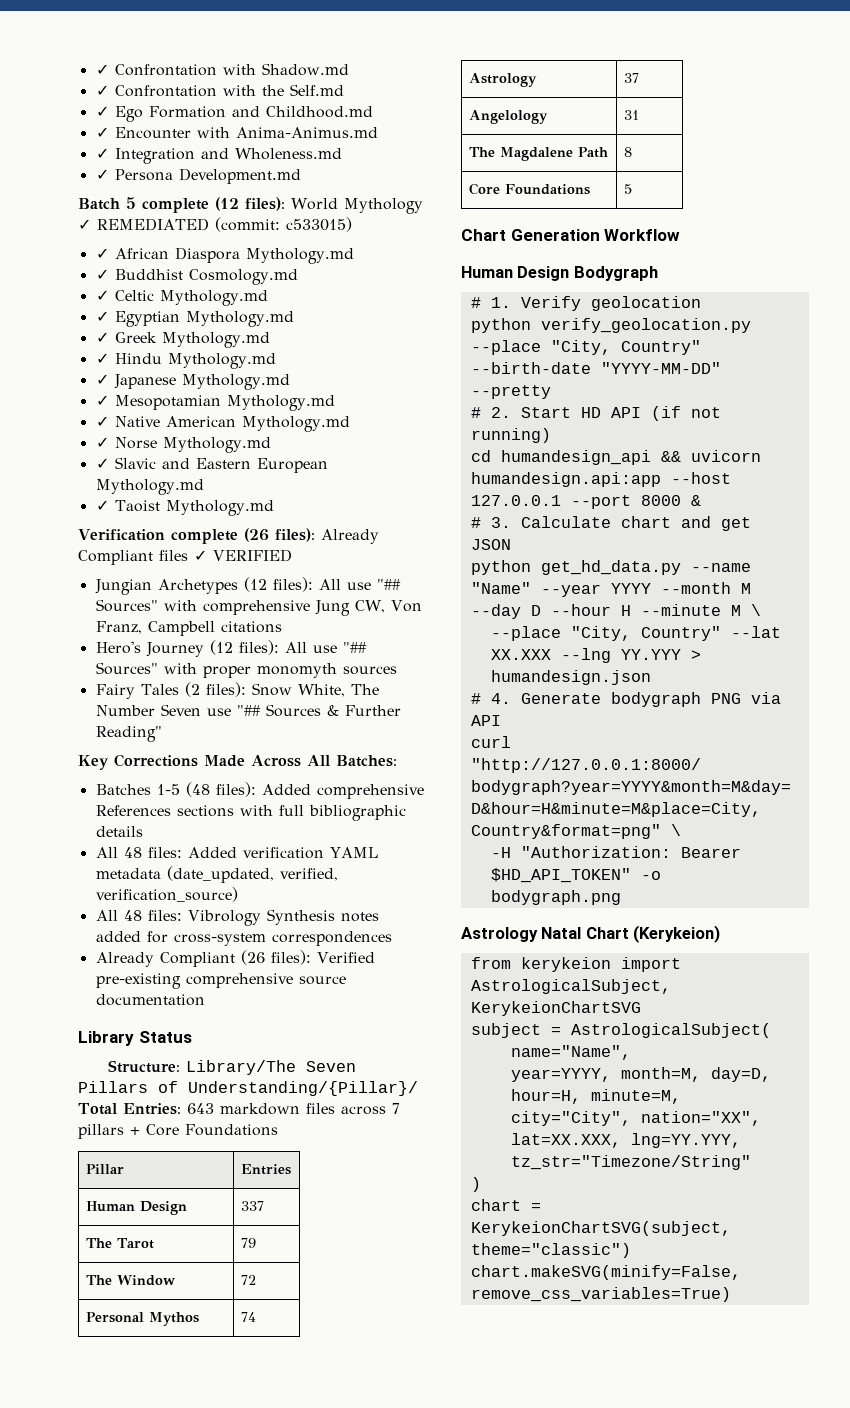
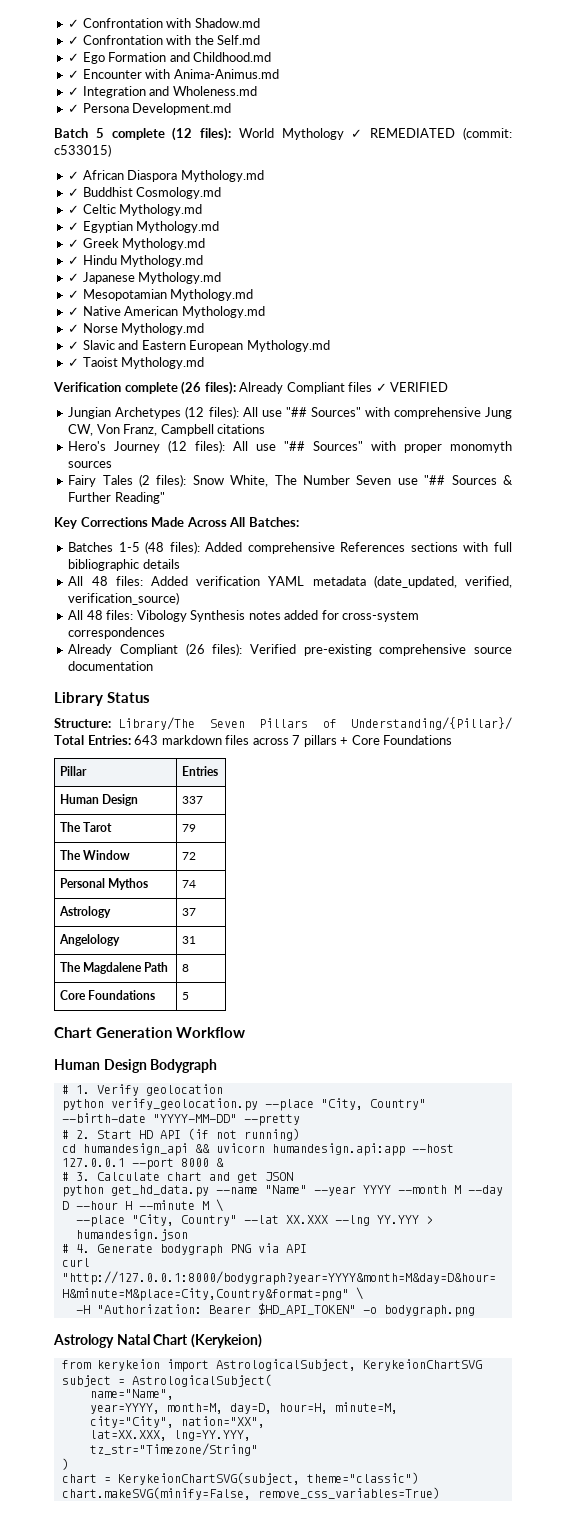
- All 48 files: Vibrology Synthesis notes added for cross-system correspondences
+ All 48 files: Vibology Synthesis notes added for cross-system correspondences

